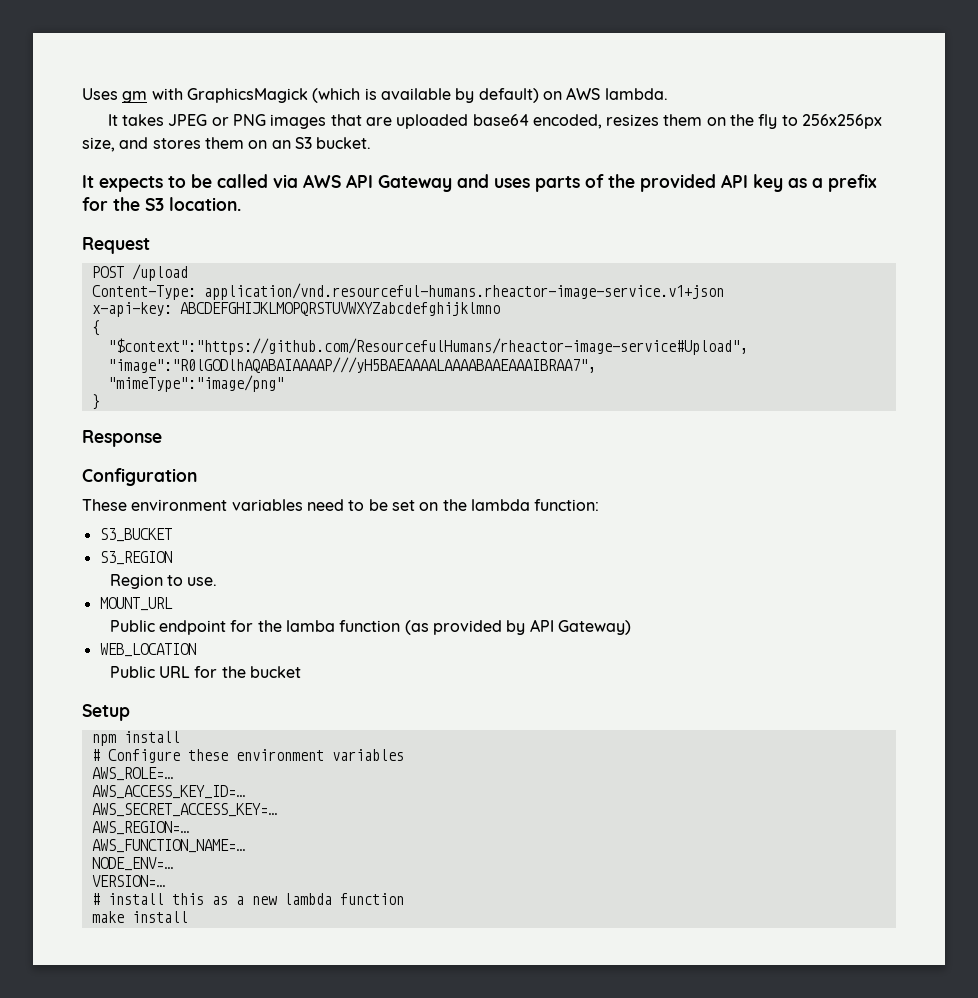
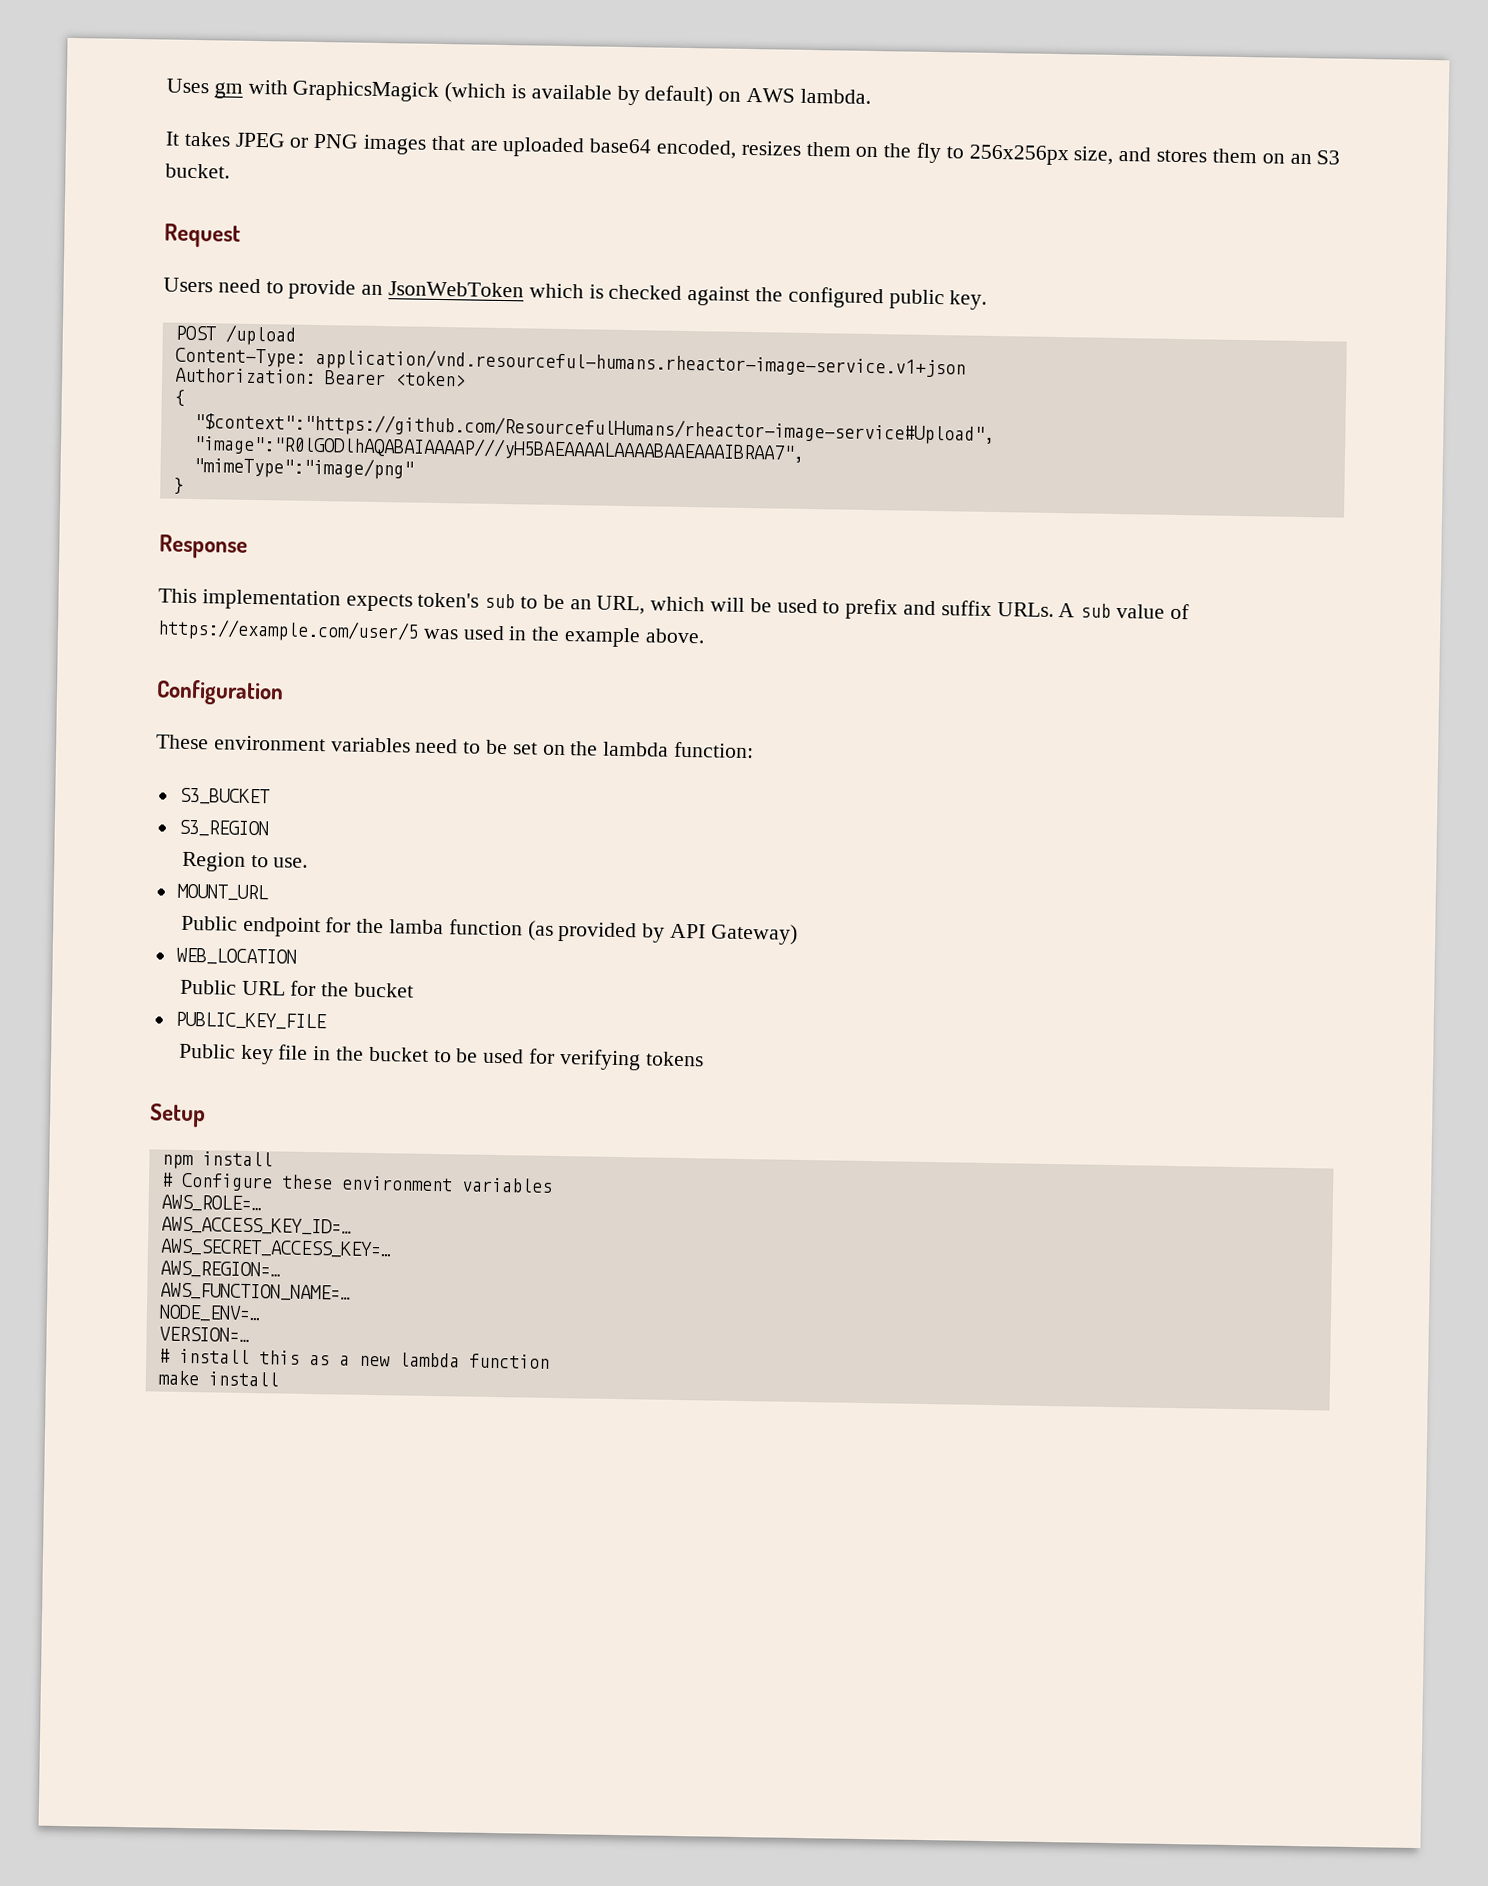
- It expects to be called via AWS API Gateway and uses parts of the provided API key as a prefix for the S3 location.
  Request
+ Users need to provide an JsonWebToken which is checked against the configured public key.
- x-api-key: ABCDEFGHIJKLMOPQRSTUVWXYZabcdefghijklmno
+ Authorization: Bearer <token>
+ This implementation expects token's sub to be an URL, which will be used to prefix and suffix URLs. A sub value of https://example.com/user/5 was used in the example above.
+ PUBLIC_KEY_FILE
+ Public key file in the bucket to be used for verifying tokens

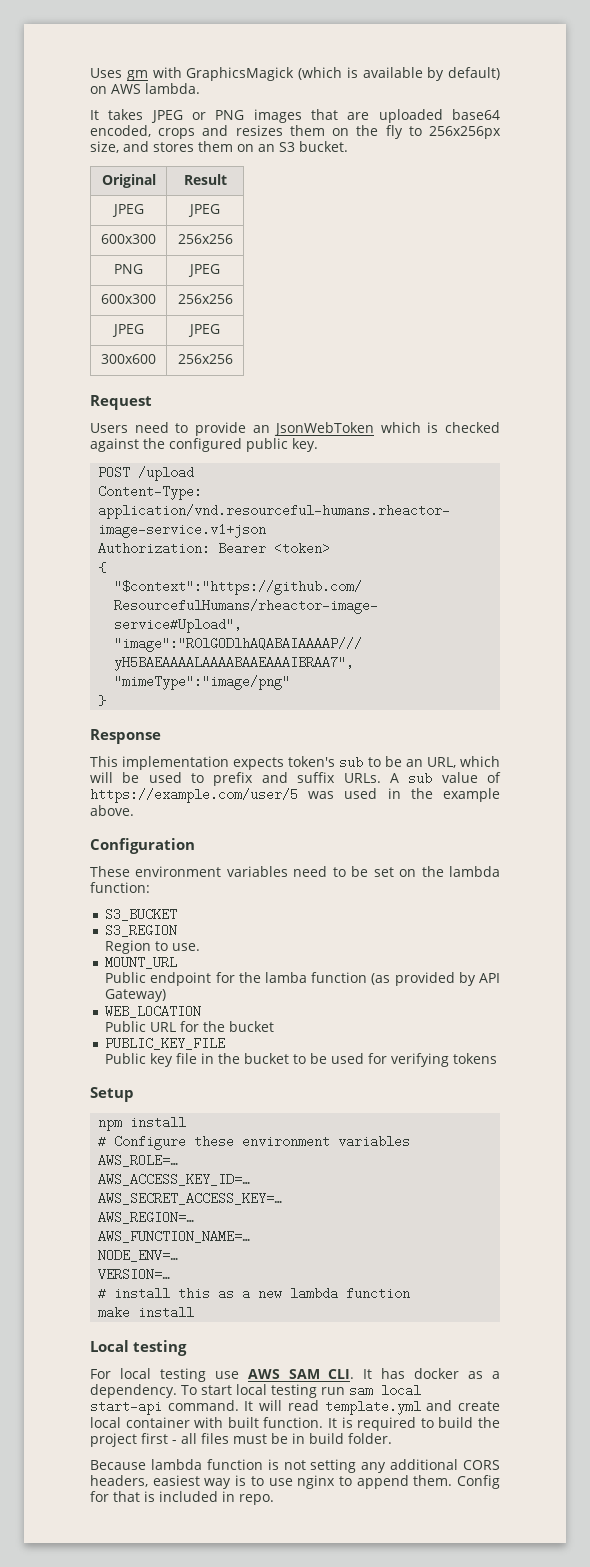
- It takes JPEG or PNG images that are uploaded base64 encoded, resizes them on the fly to 256x256px size, and stores them on an S3 bucket.
+ It takes JPEG or PNG images that are uploaded base64 encoded, crops and resizes them on the fly to 256x256px size, and stores them on an S3 bucket.
+ Original | Result
+ JPEG | JPEG
+ 600x300 | 256x256
+ PNG | JPEG
+ 600x300 | 256x256
+ JPEG | JPEG
+ 300x600 | 256x256
+ Local testing
+ For local testing use AWS SAM CLI. It has docker as a dependency. To start local testing run sam local start-api command. It will read template.yml and create local container with built function. It is required to build the project first - all files must be in build folder.
+ Because lambda function is not setting any additional CORS headers, easiest way is to use nginx to append them. Config for that is included in repo.

